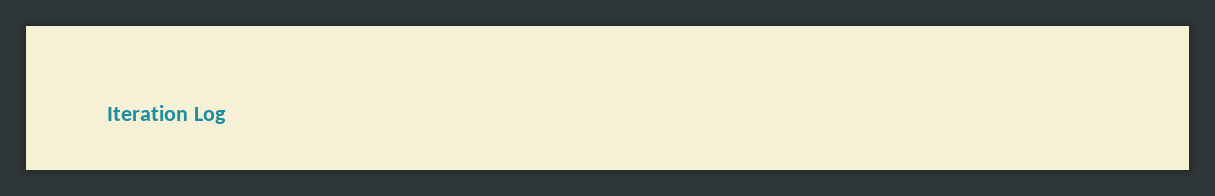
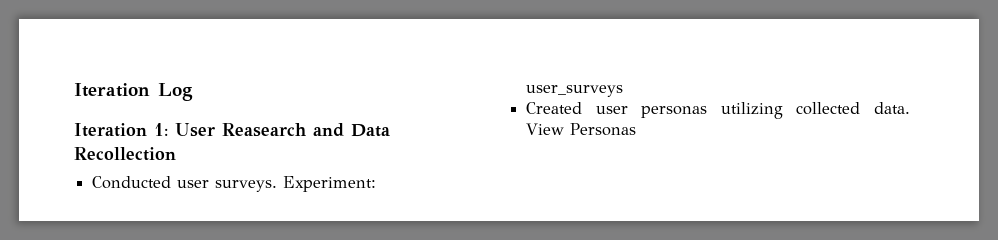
+ Iteration 1: User Reasearch and Data Recollection
+ Conducted user surveys. Experiment: user_surveys
+ Created user personas utilizing collected data. View Personas

